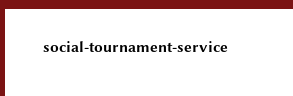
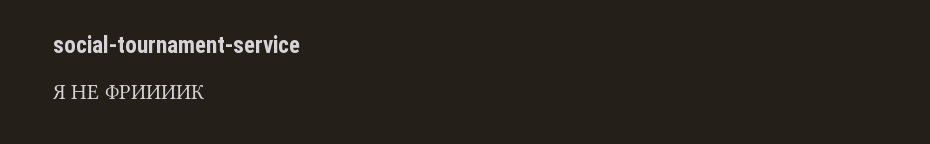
+ Я НЕ ФРИИИИК

